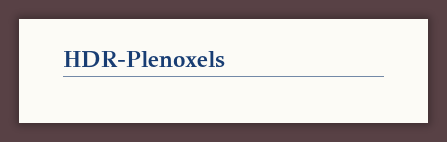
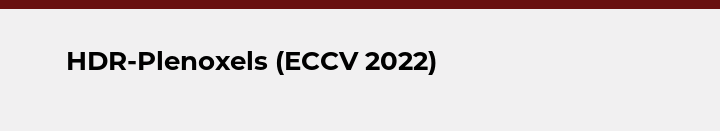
- HDR-Plenoxels
+ HDR-Plenoxels (ECCV 2022)

